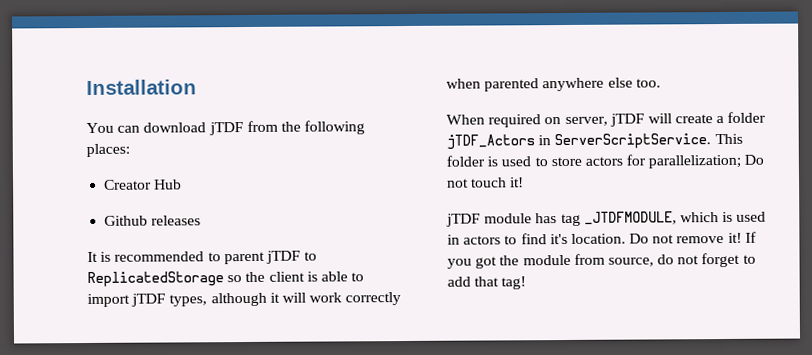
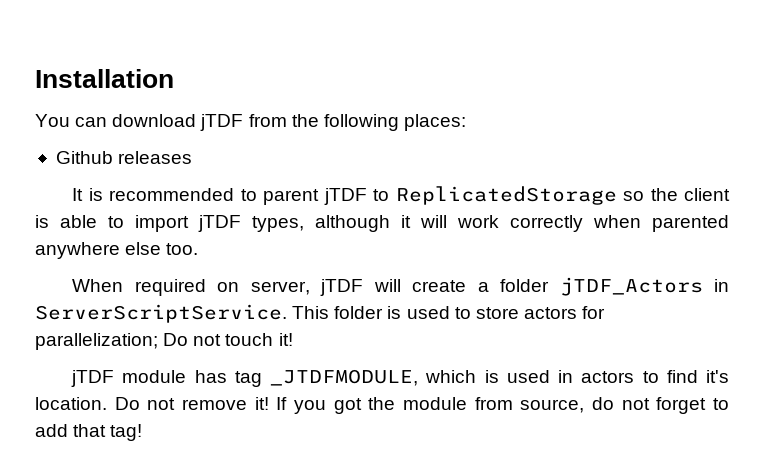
- Creator Hub

